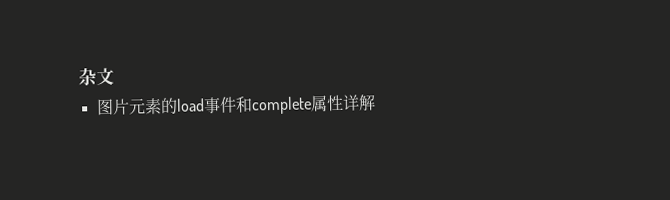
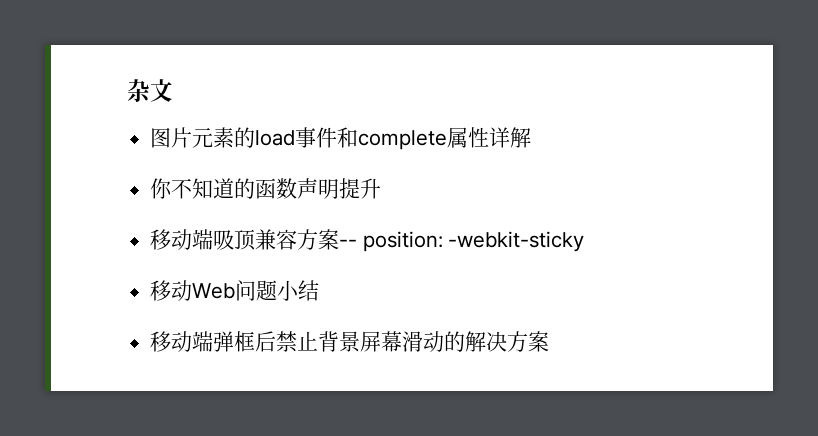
+ 你不知道的函数声明提升
+ 移动端吸顶兼容方案-- position: -webkit-sticky
+ 移动Web问题小结
+ 移动端弹框后禁止背景屏幕滑动的解决方案

